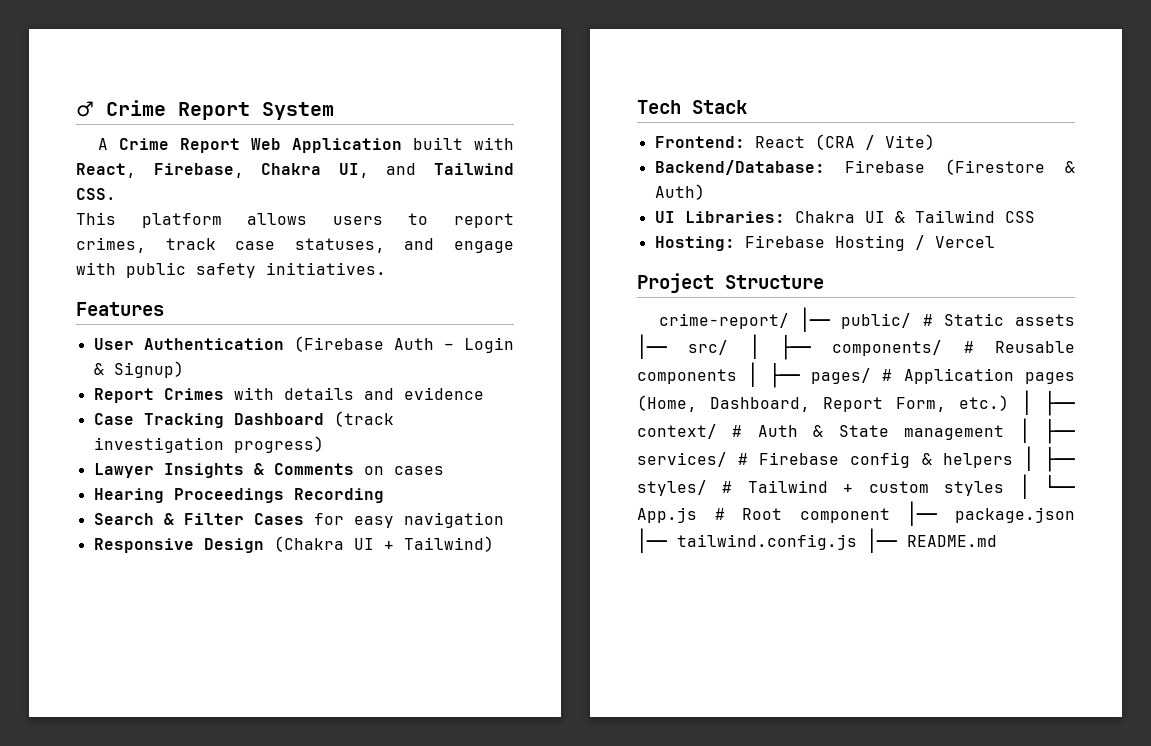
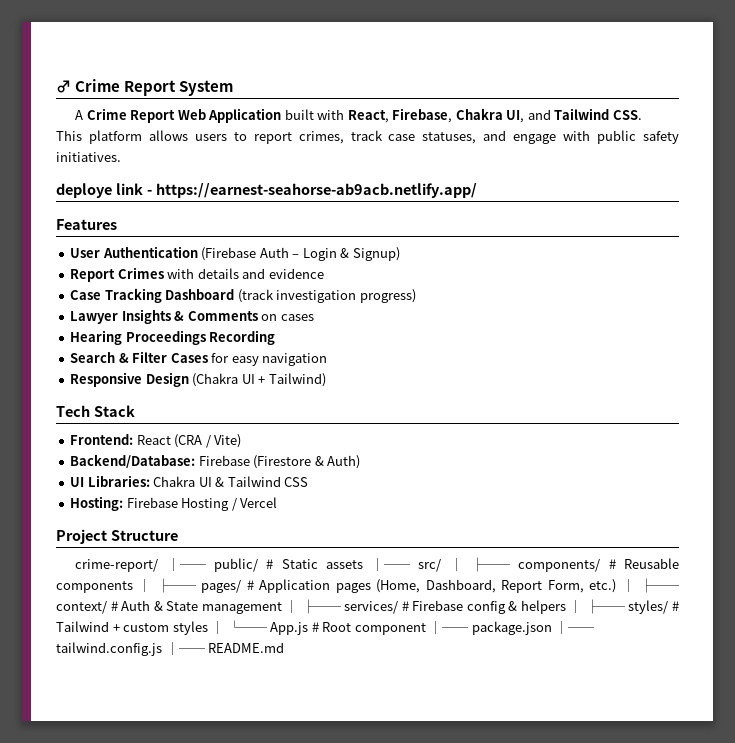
+ deploye link - https://earnest-seahorse-ab9acb.netlify.app/

